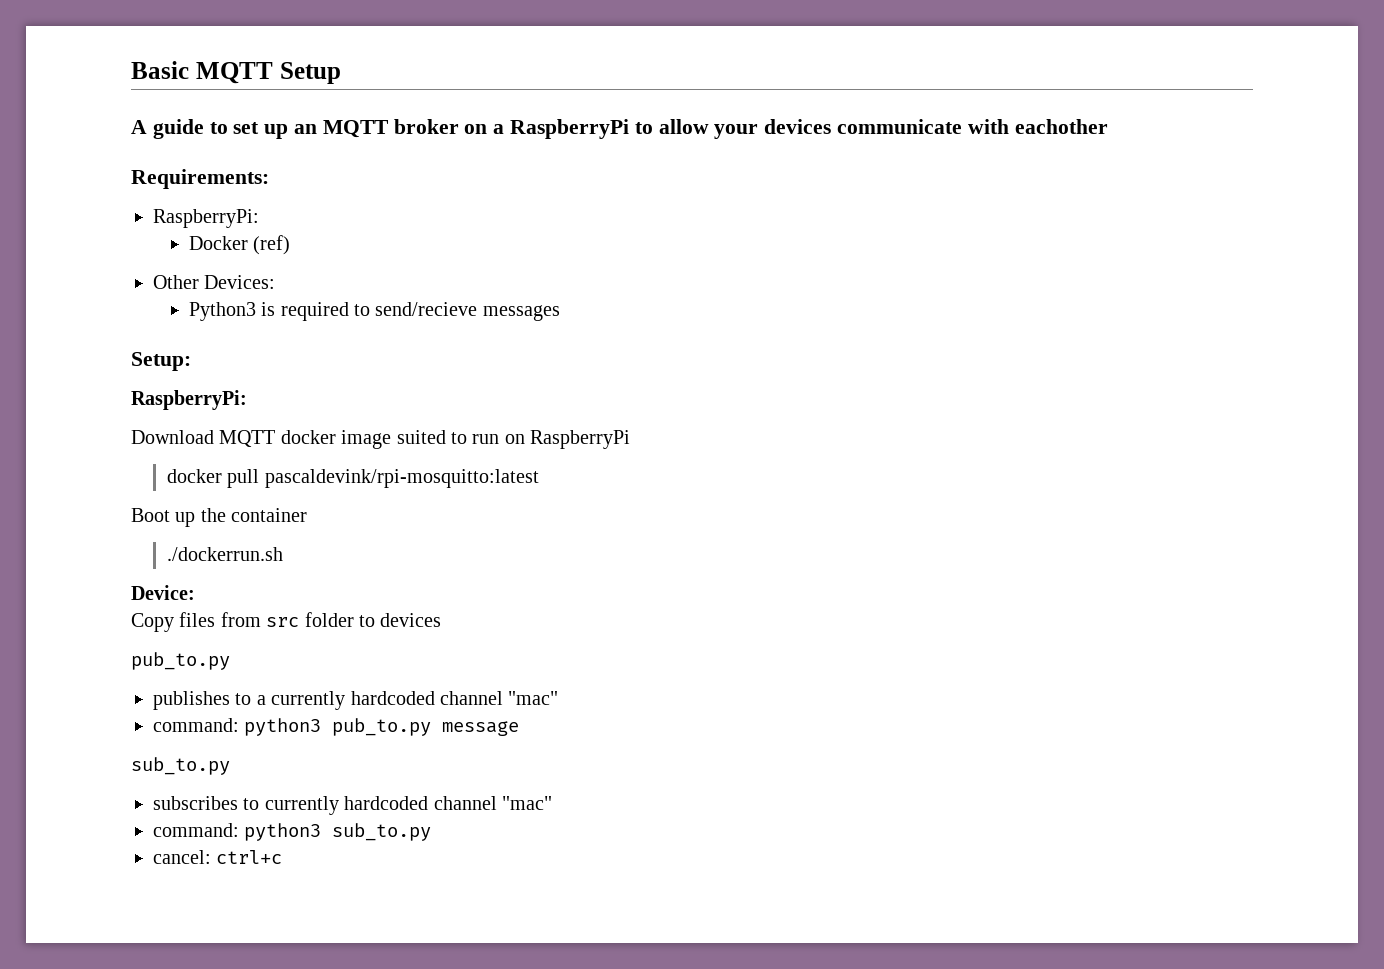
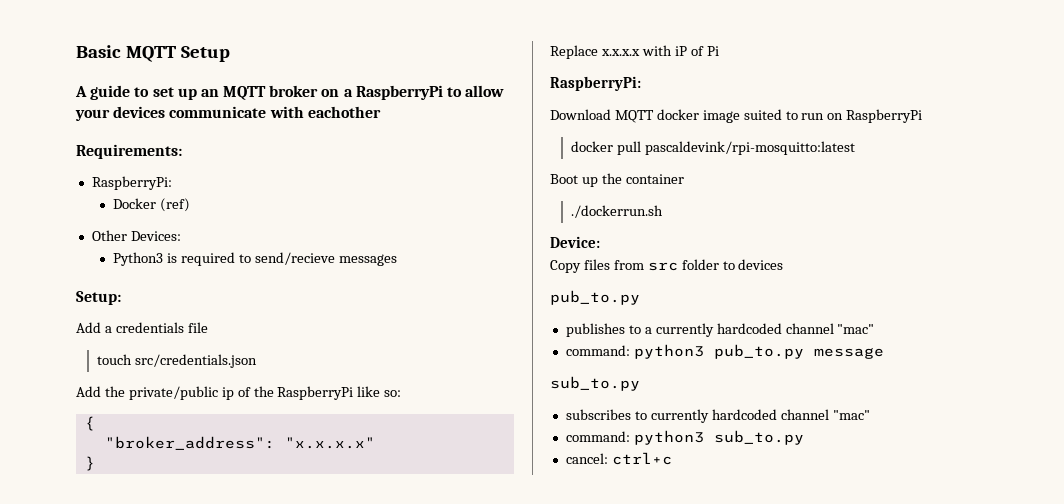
+ Add a credentials file
+ touch src/credentials.json
+ Add the private/public ip of the RaspberryPi like so:
+ {
+ "broker_address": "x.x.x.x"
+ }
+ Replace x.x.x.x with iP of Pi

